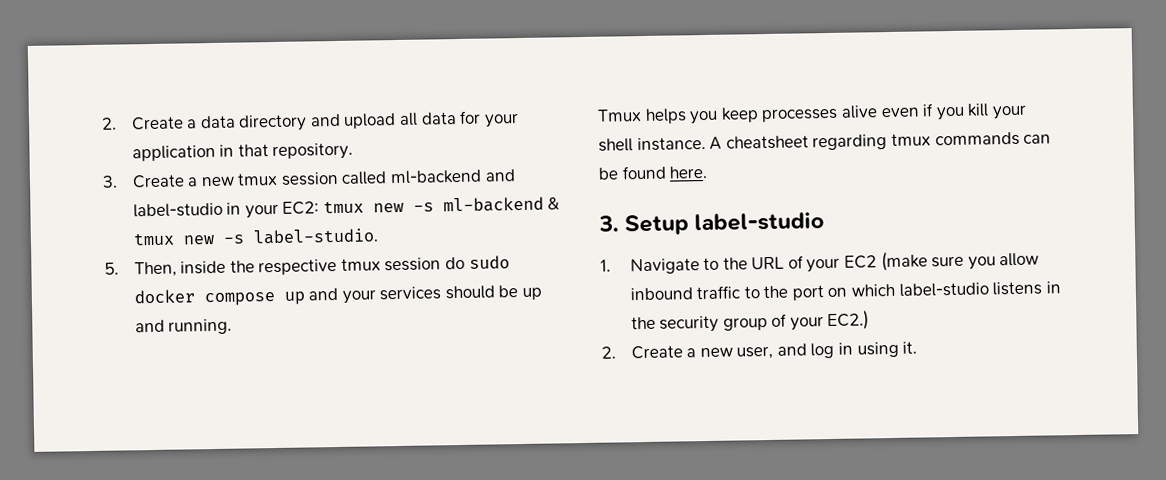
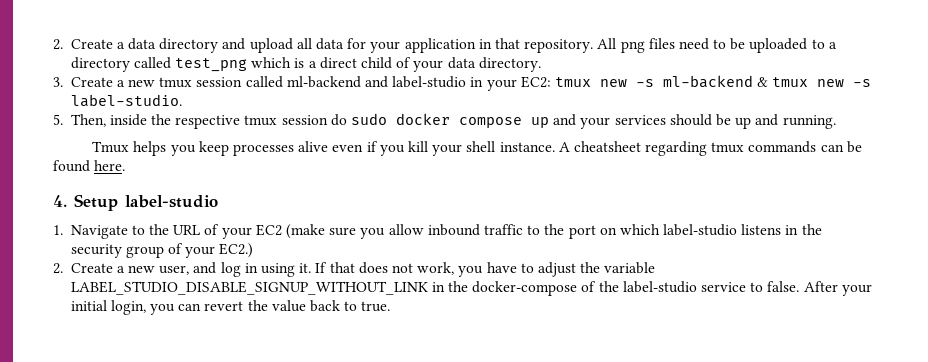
+ All png files need to be uploaded to a directory called test_png which is a direct child of your data directory.
- 3. Setup label-studio
+ 4. Setup label-studio
+ If that does not work, you have to adjust the variable LABEL_STUDIO_DISABLE_SIGNUP_WITHOUT_LINK in the docker-compose of the label-studio service to false. After your initial login, you can revert the value back to true.

